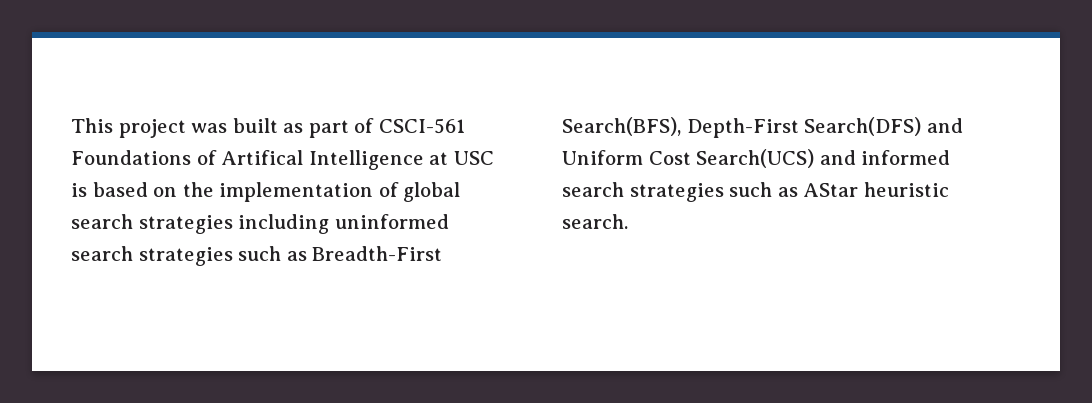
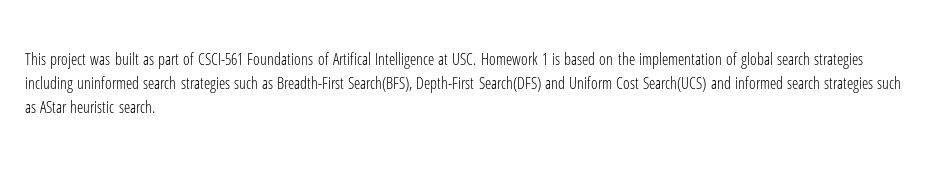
- This project was built as part of CSCI-561 Foundations of Artifical Intelligence at USC is based on the implementation of global search strategies including uninformed search strategies such as Breadth-First Search(BFS), Depth-First Search(DFS) and Uniform Cost Search(UCS) and informed search strategies such as AStar heuristic search.
+ This project was built as part of CSCI-561 Foundations of Artifical Intelligence at USC. Homework 1 is based on the implementation of global search strategies including uninformed search strategies such as Breadth-First Search(BFS), Depth-First Search(DFS) and Uniform Cost Search(UCS) and informed search strategies such as AStar heuristic search.

